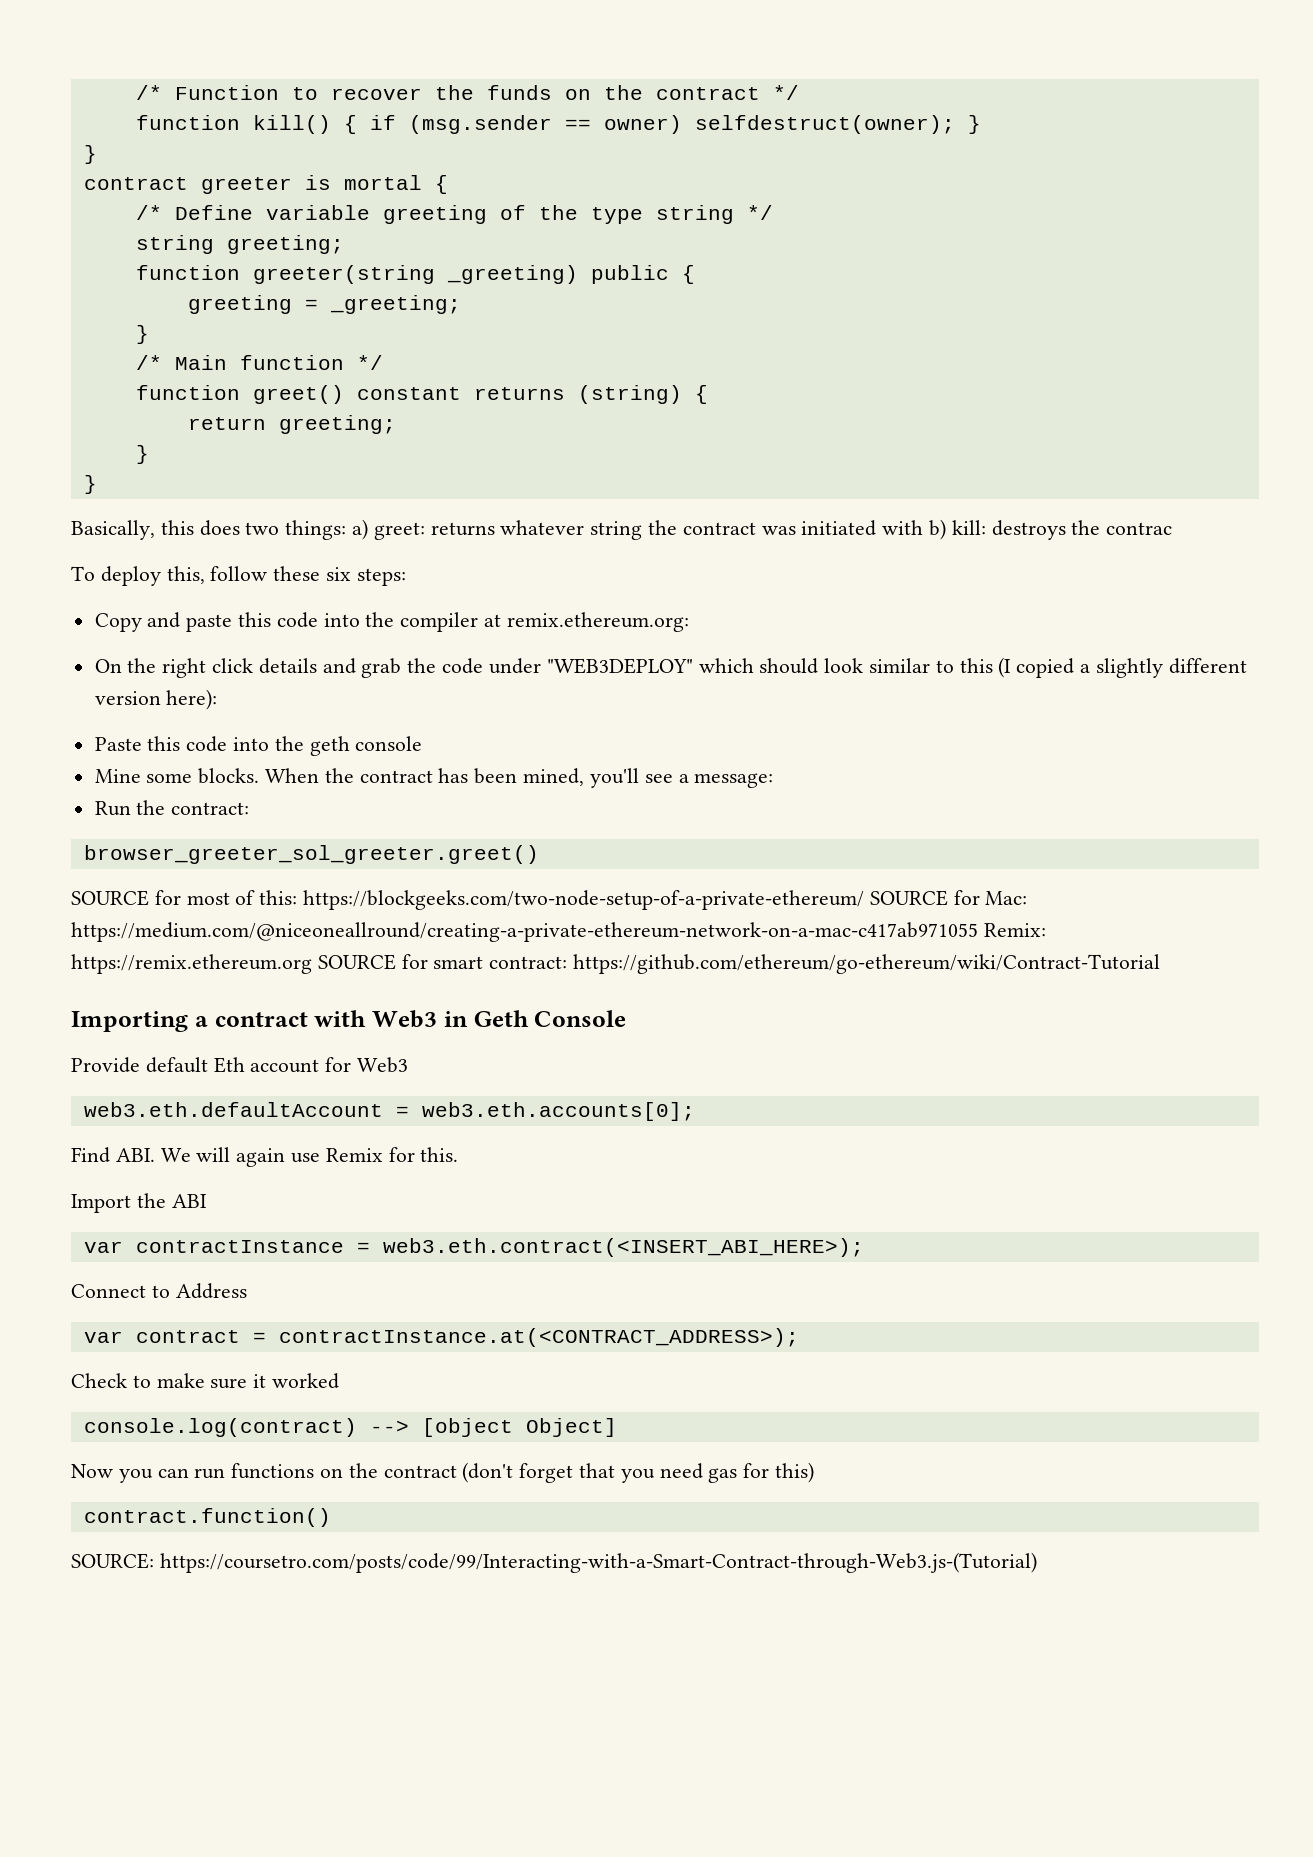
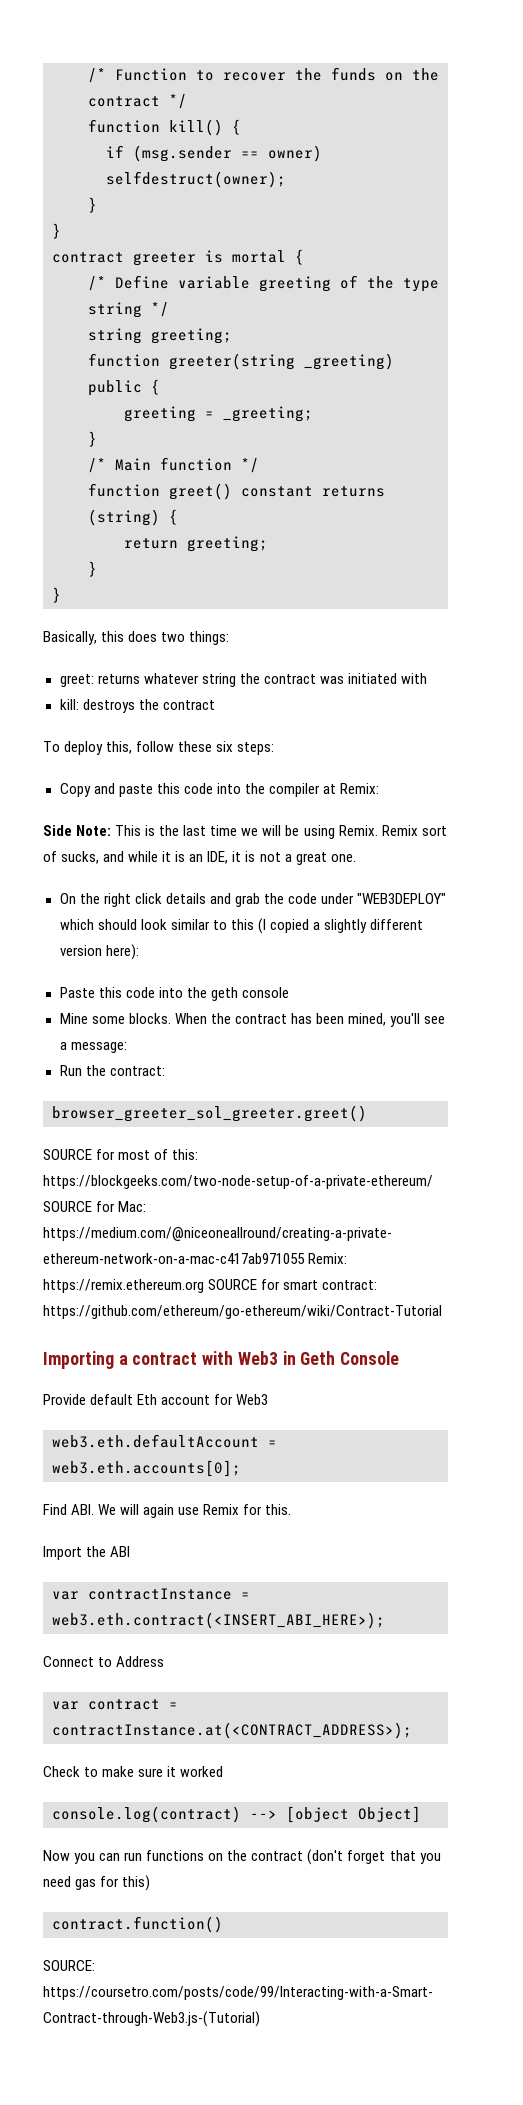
- function kill() { if (msg.sender == owner) selfdestruct(owner); }
+ function kill() {
+ if (msg.sender == owner) selfdestruct(owner);
+ }
- Basically, this does two things: a) greet: returns whatever string the contract was initiated with b) kill: destroys the contrac
+ Basically, this does two things:
+ greet: returns whatever string the contract was initiated with
+ kill: destroys the contract
- Copy and paste this code into the compiler at remix.ethereum.org:
+ Copy and paste this code into the compiler at Remix:
+ Side Note: This is the last time we will be using Remix. Remix sort of sucks, and while it is an IDE, it is not a great one.

